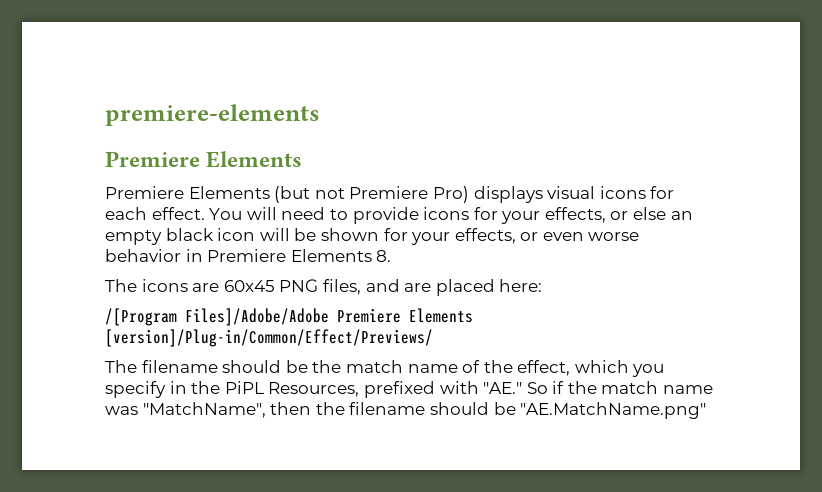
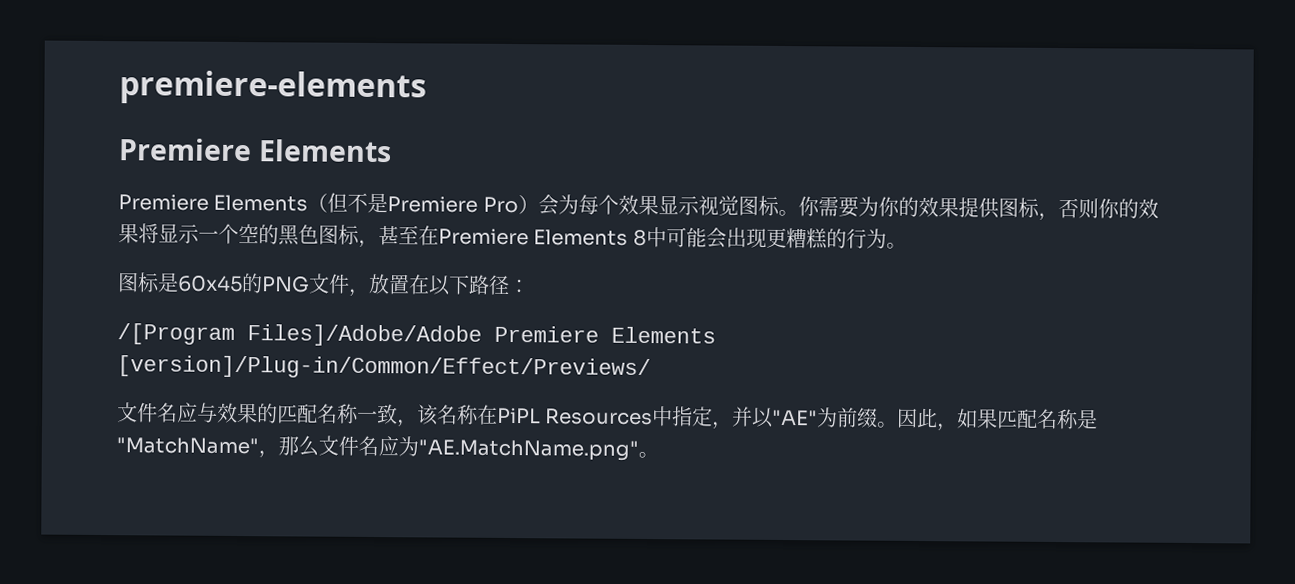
- Premiere Elements (but not Premiere Pro) displays visual icons for each effect. You will need to provide icons for your effects, or else an empty black icon will be shown for your effects, or even worse behavior in Premiere Elements 8.
- The icons are 60x45 PNG files, and are placed here:
+ Premiere Elements（但不是Premiere Pro）会为每个效果显示视觉图标。你需要为你的效果提供图标，否则你的效果将显示一个空的黑色图标，甚至在Premiere Elements 8中可能会出现更糟糕的行为。
+ 图标是60x45的PNG文件，放置在以下路径：
- The filename should be the match name of the effect, which you specify in the PiPL Resources, prefixed with "AE." So if the match name was "MatchName", then the filename should be "AE.MatchName.png"
+ 文件名应与效果的匹配名称一致，该名称在PiPL Resources中指定，并以"AE"为前缀。因此，如果匹配名称是"MatchName"，那么文件名应为"AE.MatchName.png"。

